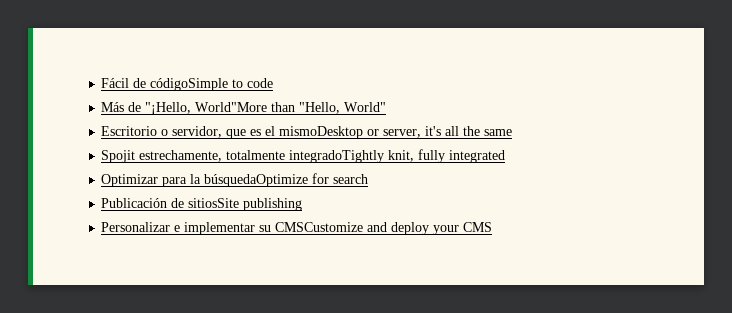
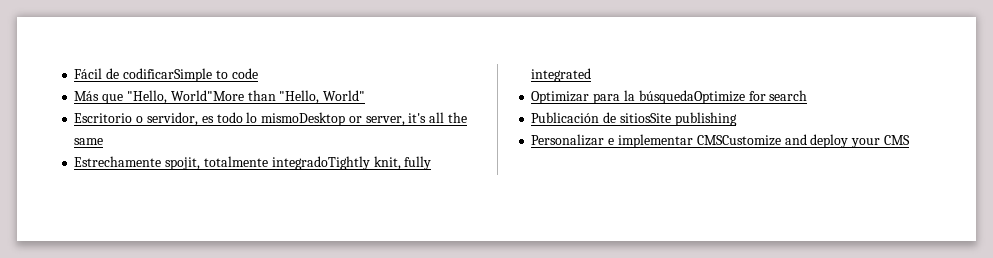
- Fácil de códigoSimple to code
+ Fácil de codificarSimple to code
- Más de "¡Hello, World"More than "Hello, World"
+ Más que "Hello, World"More than "Hello, World"
- Escritorio o servidor, que es el mismoDesktop or server, it's all the same
+ Escritorio o servidor, es todo lo mismoDesktop or server, it's all the same
- Spojit estrechamente, totalmente integradoTightly knit, fully integrated
+ Estrechamente spojit, totalmente integradoTightly knit, fully integrated
- Personalizar e implementar su CMSCustomize and deploy your CMS
+ Personalizar e implementar CMSCustomize and deploy your CMS

